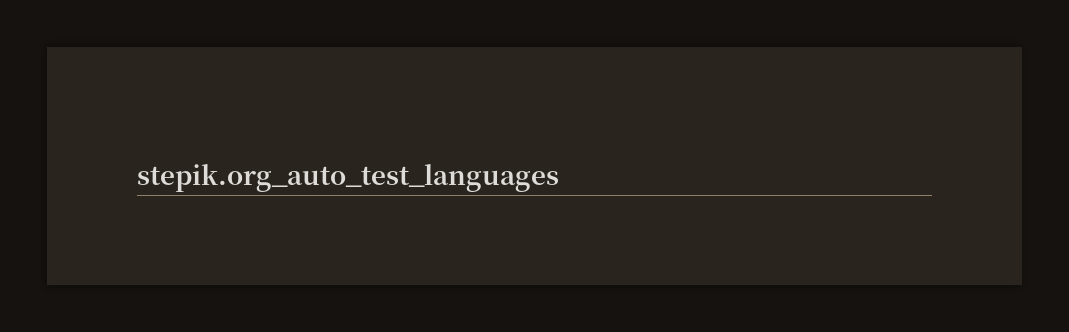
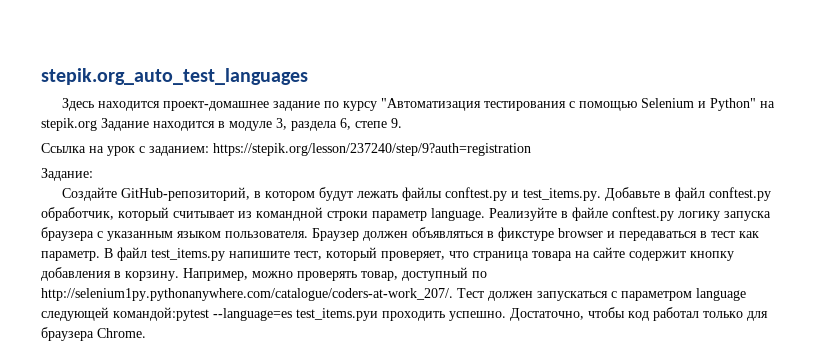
+ Здесь находится проект-домашнее задание по курсу "Автоматизация тестирования с помощью Selenium и Python" на stepik.org Задание находится в модуле 3, раздела 6, степе 9.
+ Ссылка на урок с заданием: https://stepik.org/lesson/237240/step/9?auth=registration
+ Задание:
+ Создайте GitHub-репозиторий, в котором будут лежать файлы conftest.py и test_items.py. Добавьте в файл conftest.py обработчик, который считывает из командной строки параметр language. Реализуйте в файле conftest.py логику запуска браузера с указанным языком пользователя. Браузер должен объявляться в фикстуре browser и передаваться в тест как параметр. В файл test_items.py напишите тест, который проверяет, что страница товара на сайте содержит кнопку добавления в корзину. Например, можно проверять товар, доступный по http://selenium1py.pythonanywhere.com/catalogue/coders-at-work_207/. Тест должен запускаться с параметром language следующей командой:pytest --language=es test_items.pyи проходить успешно. Достаточно, чтобы код работал только для браузера Сhrome.

